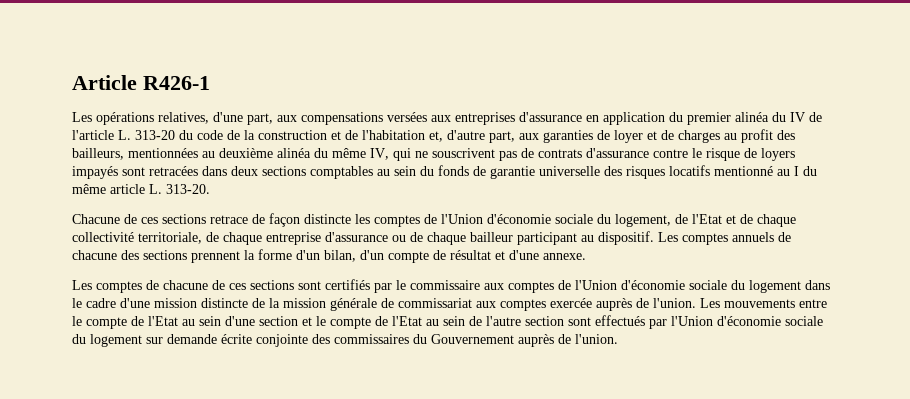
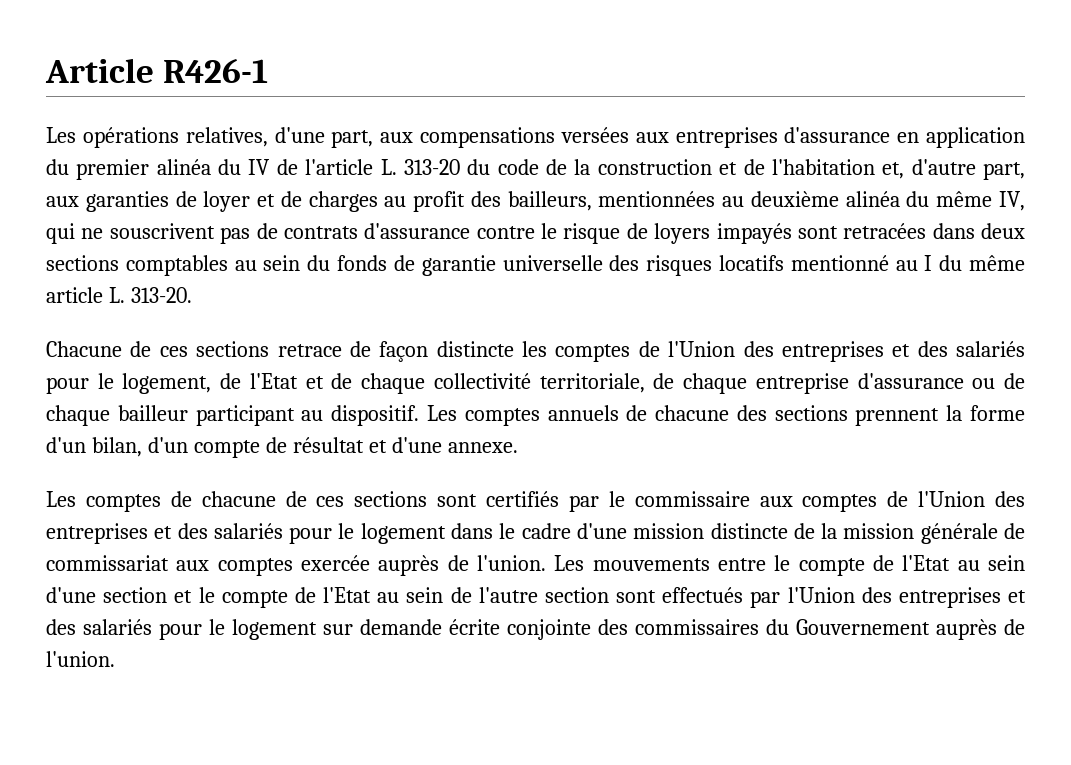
- Chacune de ces sections retrace de façon distincte les comptes de l'Union d'économie sociale du logement, de l'Etat et de chaque collectivité territoriale, de chaque entreprise d'assurance ou de chaque bailleur participant au dispositif.
+ Chacune de ces sections retrace de façon distincte les comptes de l'Union des entreprises et des salariés pour le logement, de l'Etat et de chaque collectivité territoriale, de chaque entreprise d'assurance ou de chaque bailleur participant au dispositif.
- Les comptes de chacune de ces sections sont certifiés par le commissaire aux comptes de l'Union d'économie sociale du logement dans le cadre d'une mission distincte de la mission générale de commissariat aux comptes exercée auprès de l'union.
+ Les comptes de chacune de ces sections sont certifiés par le commissaire aux comptes de l'Union des entreprises et des salariés pour le logement dans le cadre d'une mission distincte de la mission générale de commissariat aux comptes exercée auprès de l'union.
- Les mouvements entre le compte de l'Etat au sein d'une section et le compte de l'Etat au sein de l'autre section sont effectués par l'Union d'économie sociale du logement sur demande écrite conjointe des commissaires du Gouvernement auprès de l'union.
+ Les mouvements entre le compte de l'Etat au sein d'une section et le compte de l'Etat au sein de l'autre section sont effectués par l'Union des entreprises et des salariés pour le logement sur demande écrite conjointe des commissaires du Gouvernement auprès de l'union.

